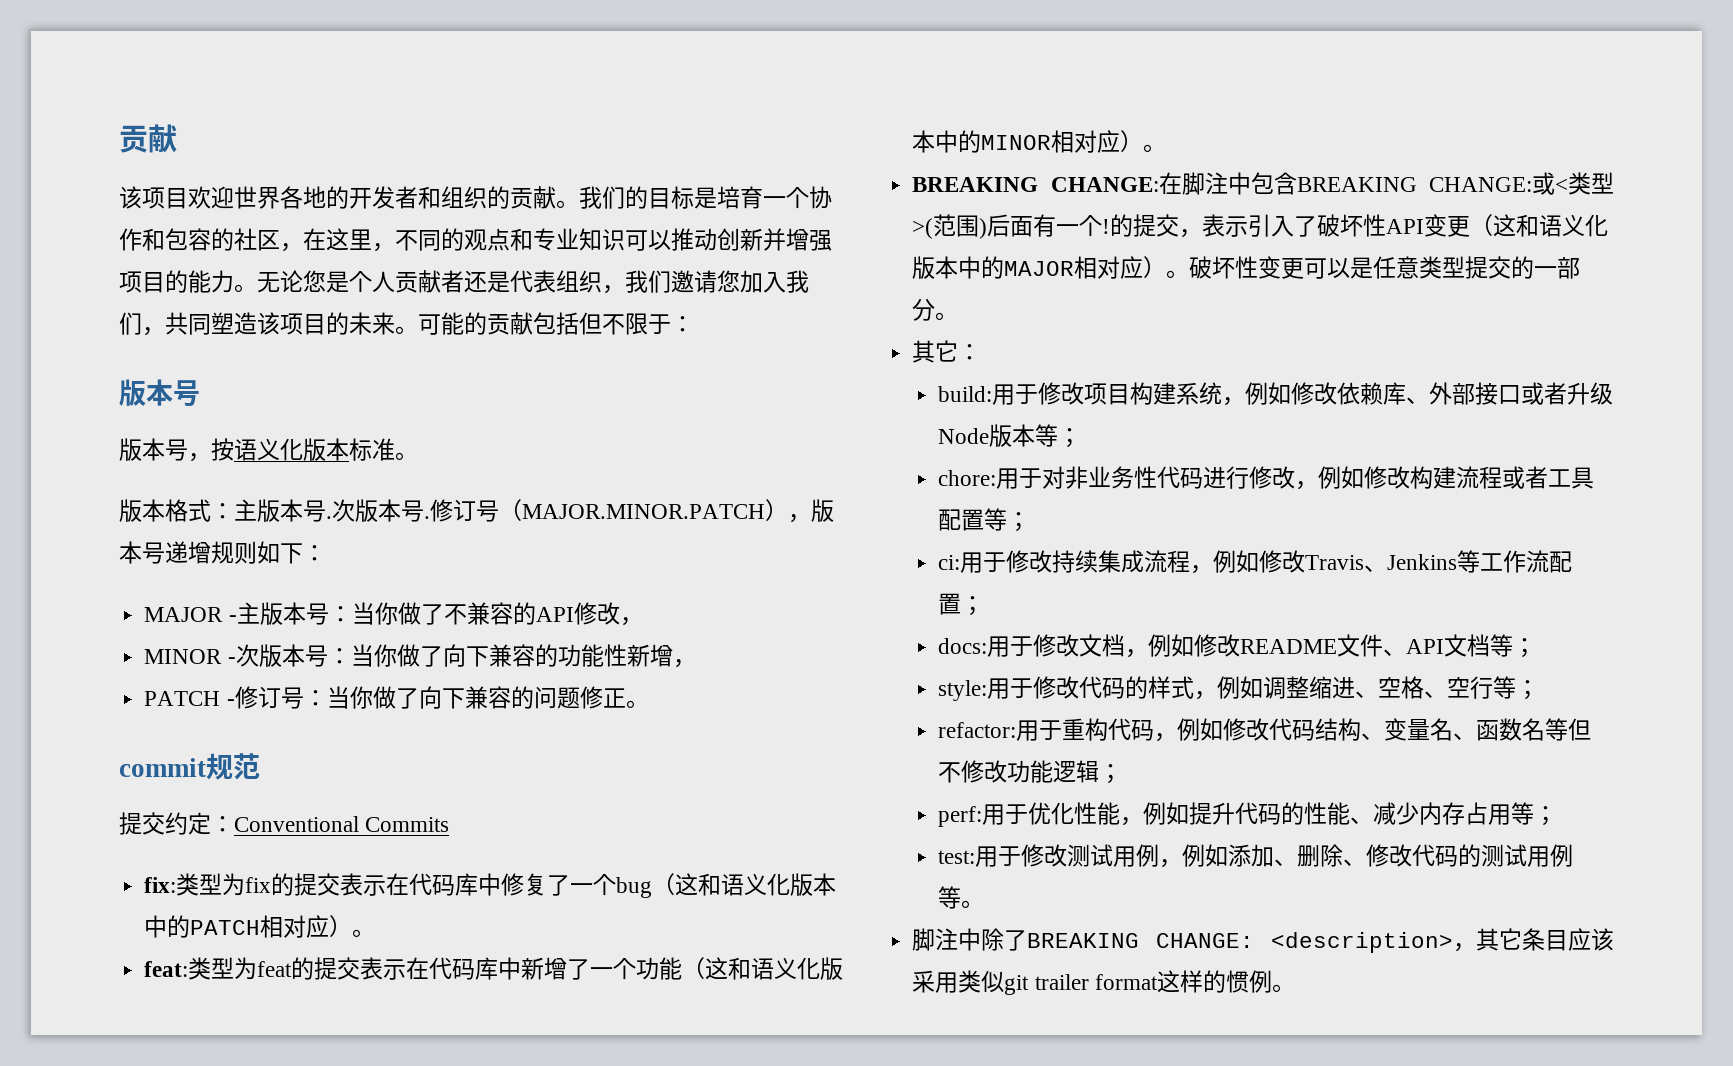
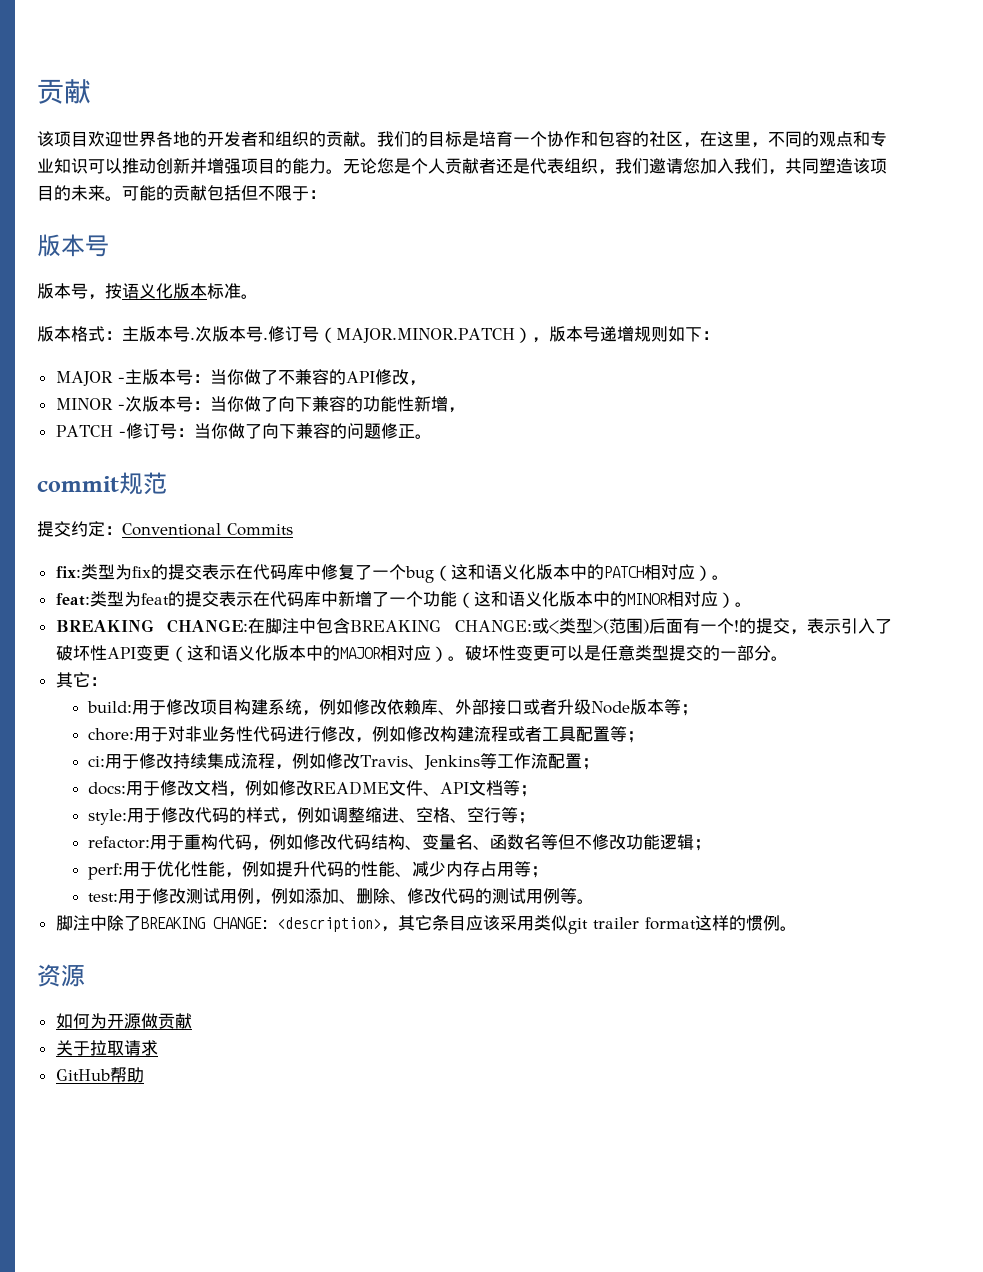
+ 资源
+ 如何为开源做贡献
+ 关于拉取请求
+ GitHub帮助

